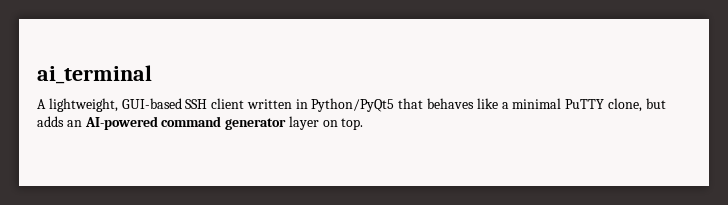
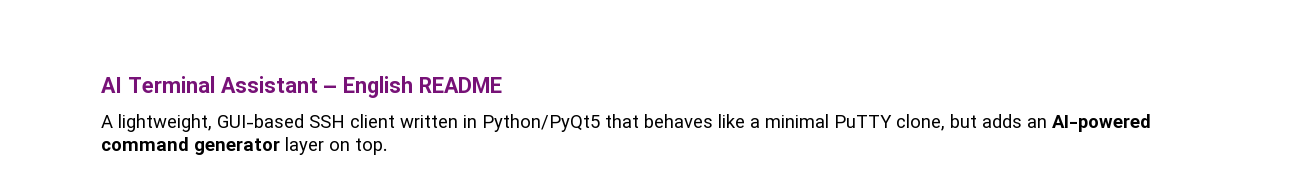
- ai_terminal
+ AI Terminal Assistant – English README

